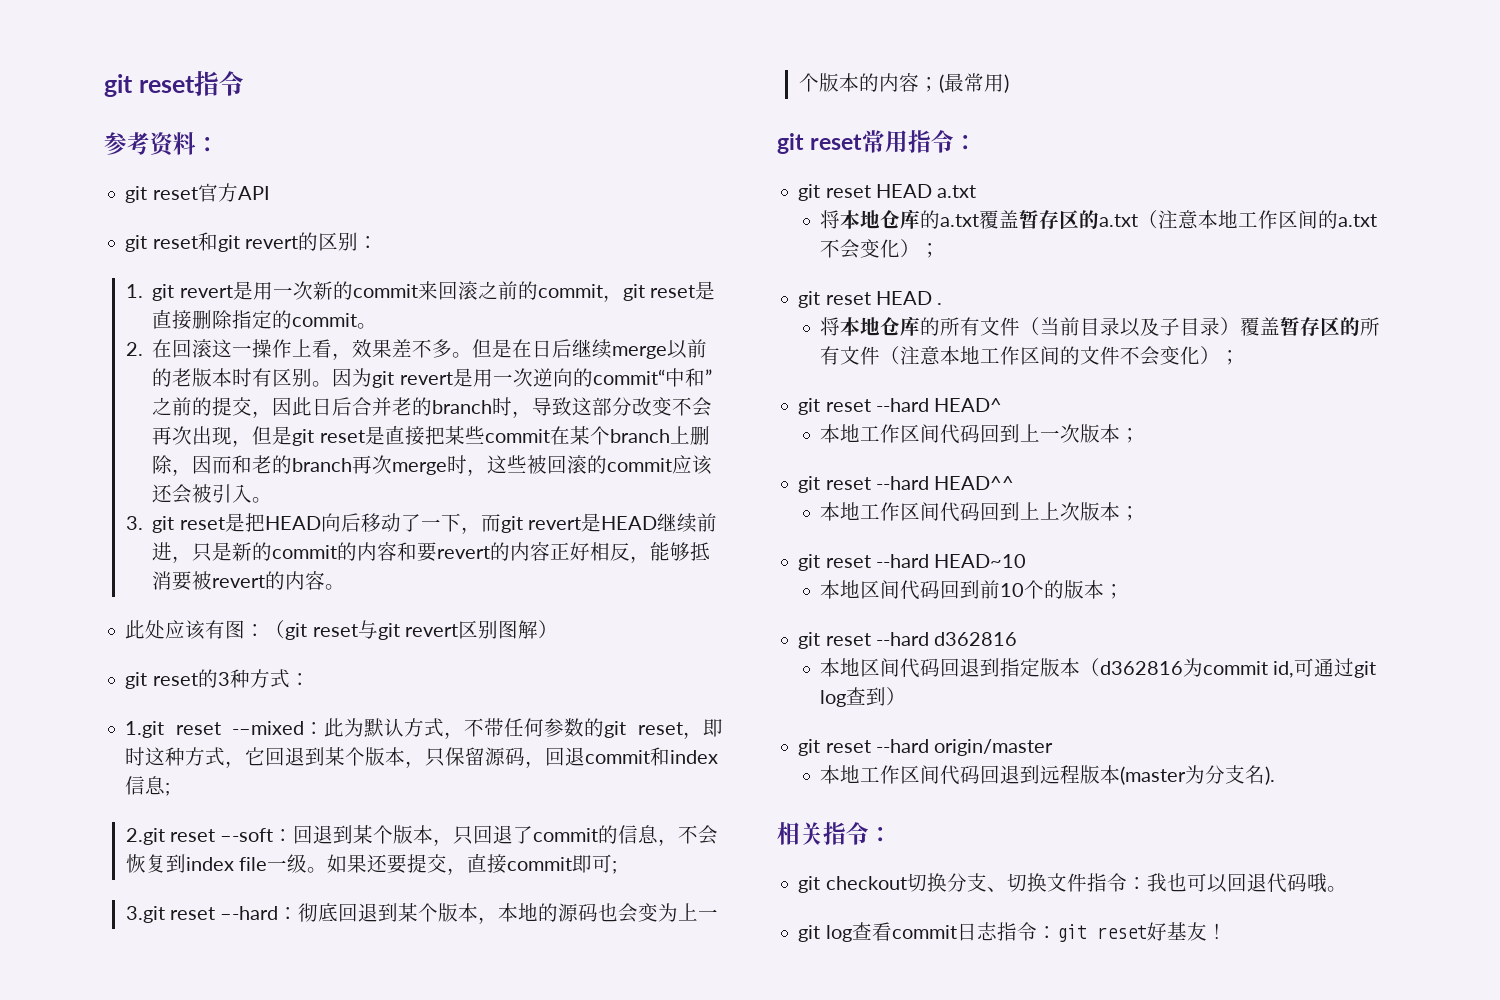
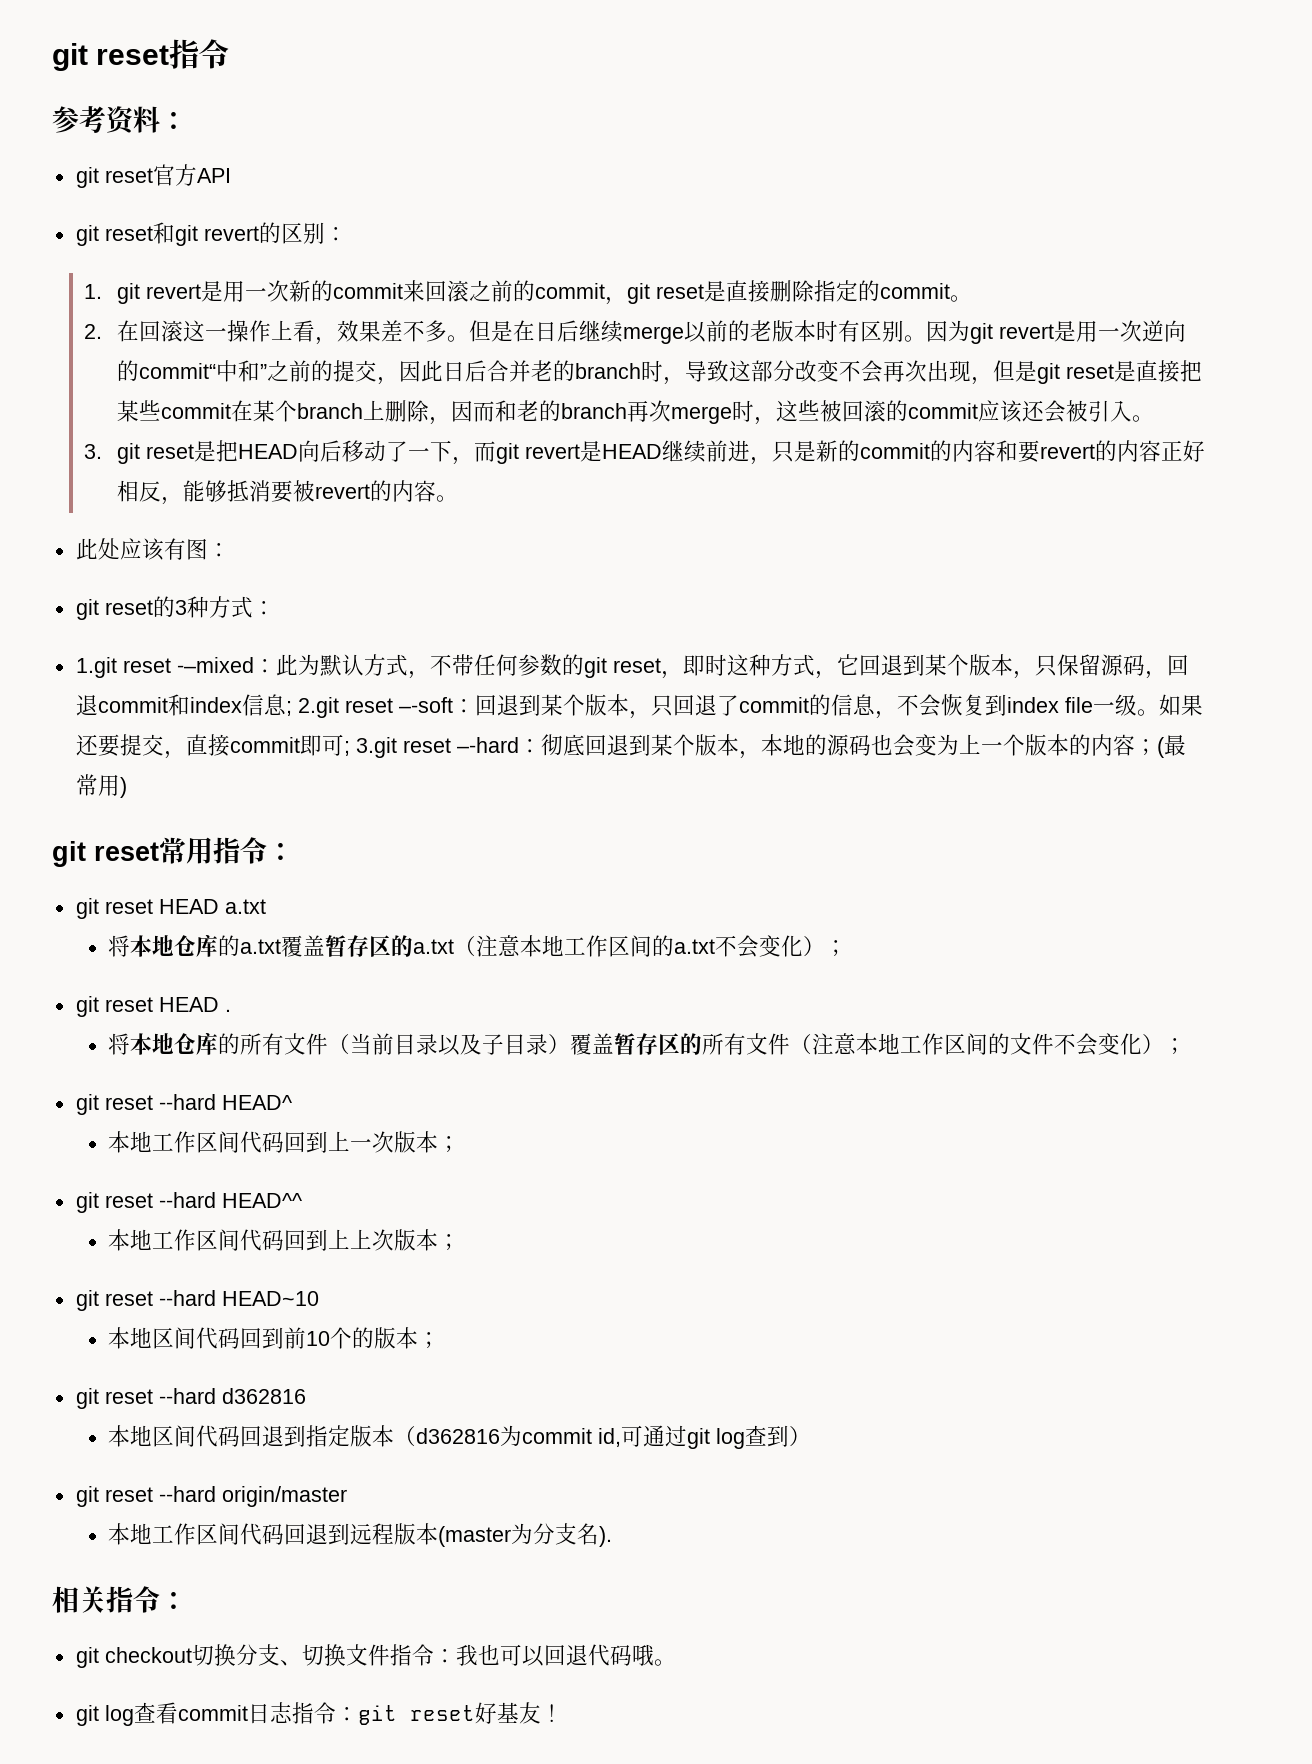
- 此处应该有图：（git reset与git revert区别图解）
+ 此处应该有图：
- 1.git reset -–mixed：此为默认方式，不带任何参数的git reset，即时这种方式，它回退到某个版本，只保留源码，回退commit和index信息;
- 2.git reset –-soft：回退到某个版本，只回退了commit的信息，不会恢复到index file一级。
+ 1.git reset -–mixed：此为默认方式，不带任何参数的git reset，即时这种方式，它回退到某个版本，只保留源码，回退commit和index信息; 2.git reset –-soft：回退到某个版本，只回退了commit的信息，不会恢复到index file一级。
- 如果还要提交，直接commit即可;
- 3.git reset –-hard：彻底回退到某个版本，本地的源码也会变为上一个版本的内容；(最常用)
+ 如果还要提交，直接commit即可; 3.git reset –-hard：彻底回退到某个版本，本地的源码也会变为上一个版本的内容；(最常用)

